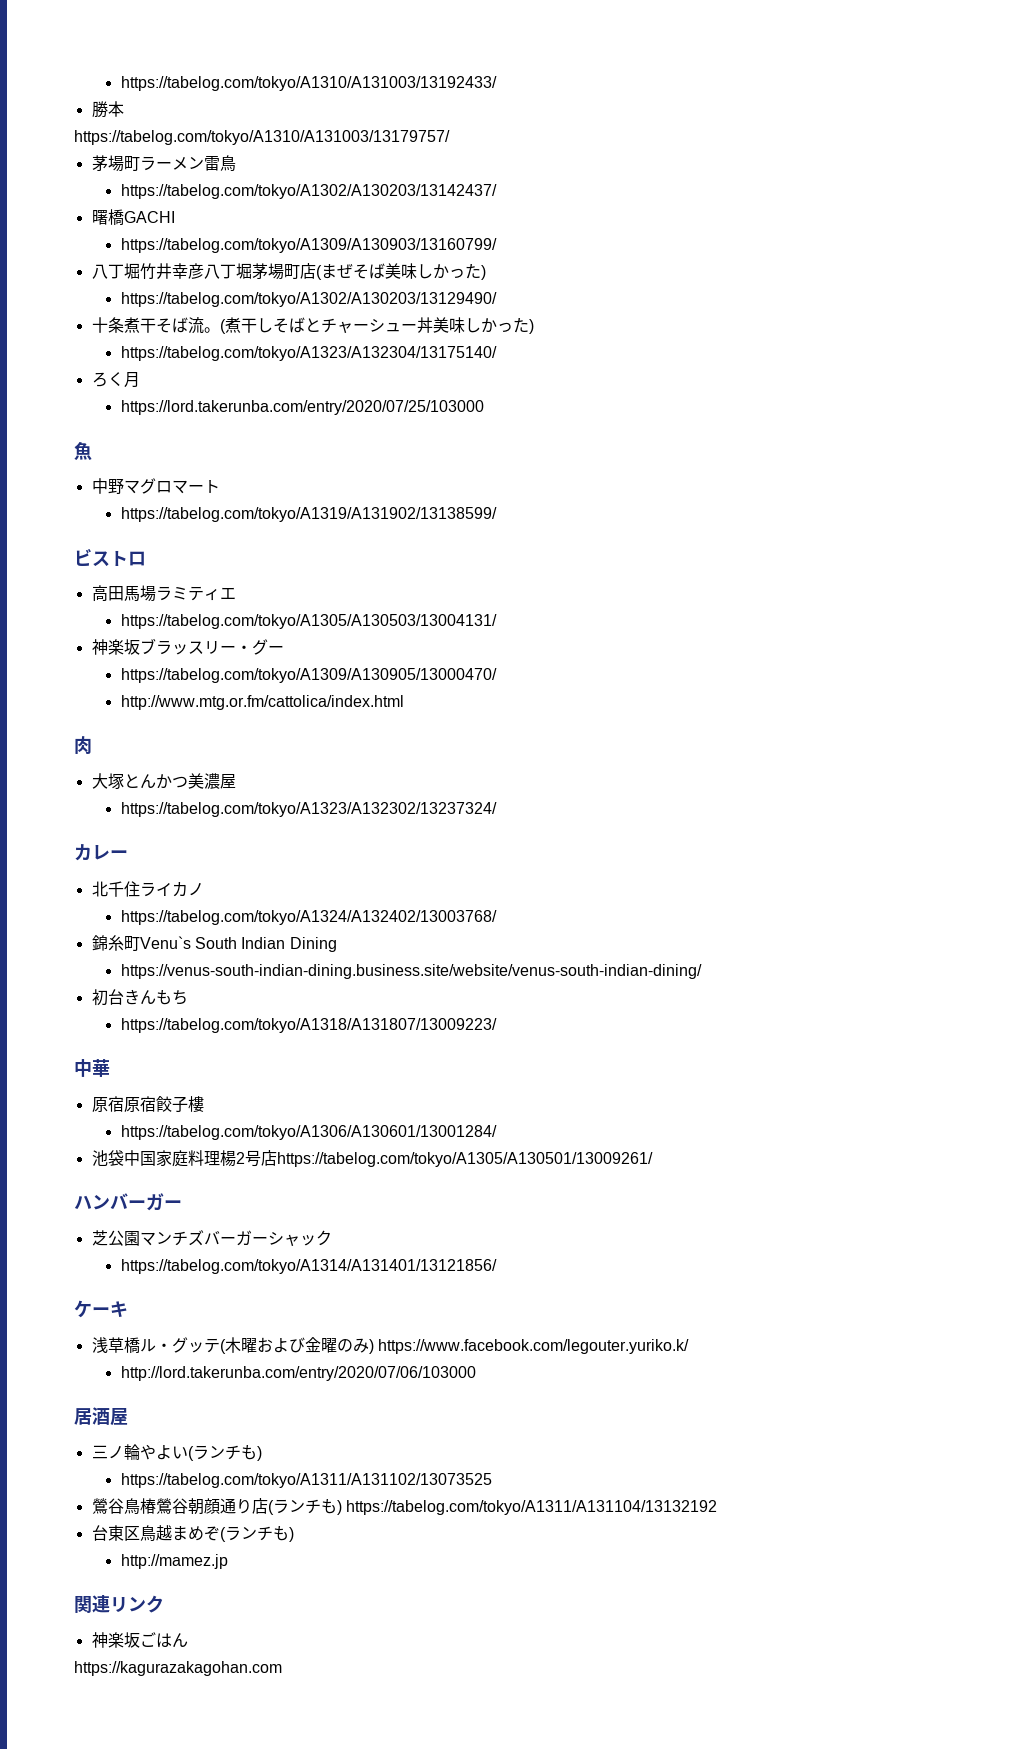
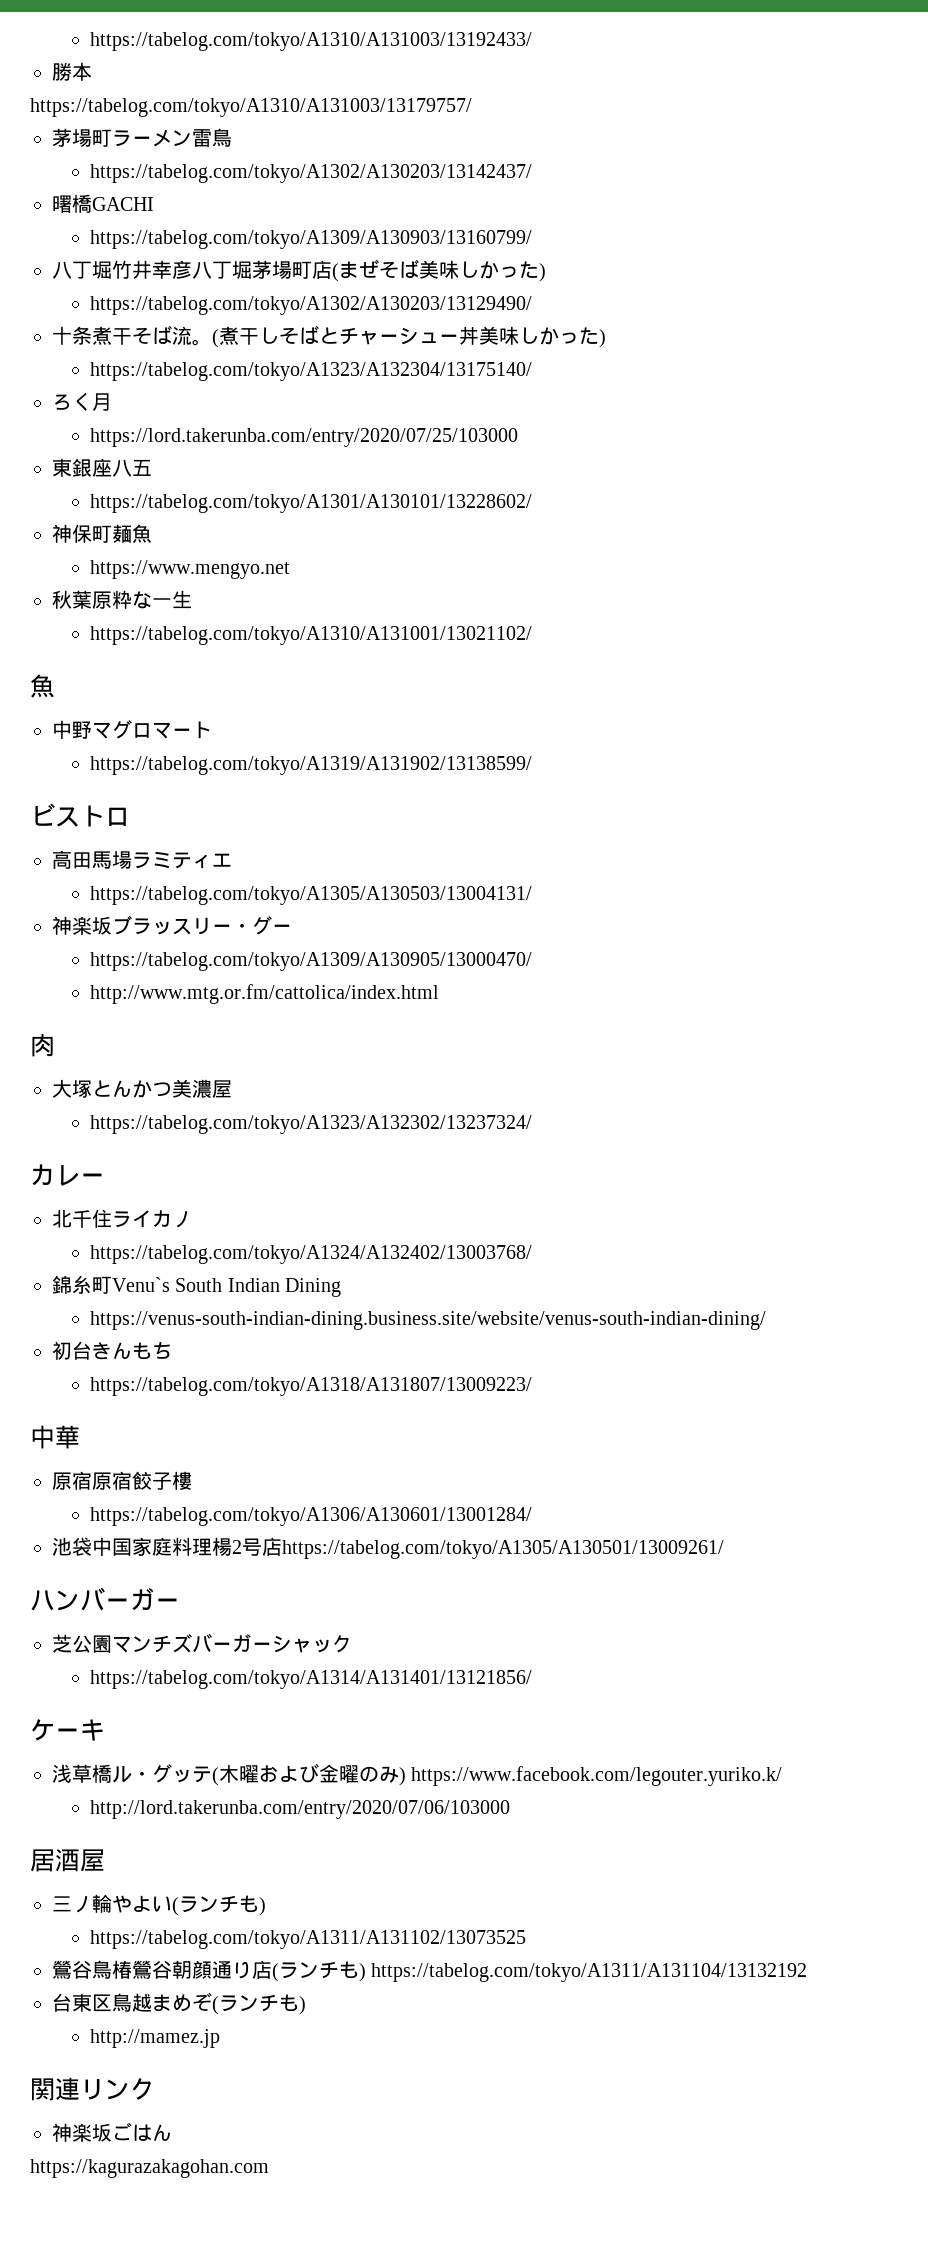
+ 東銀座八五
+ https://tabelog.com/tokyo/A1301/A130101/13228602/
+ 神保町麺魚
+ https://www.mengyo.net
+ 秋葉原粋な一生
+ https://tabelog.com/tokyo/A1310/A131001/13021102/

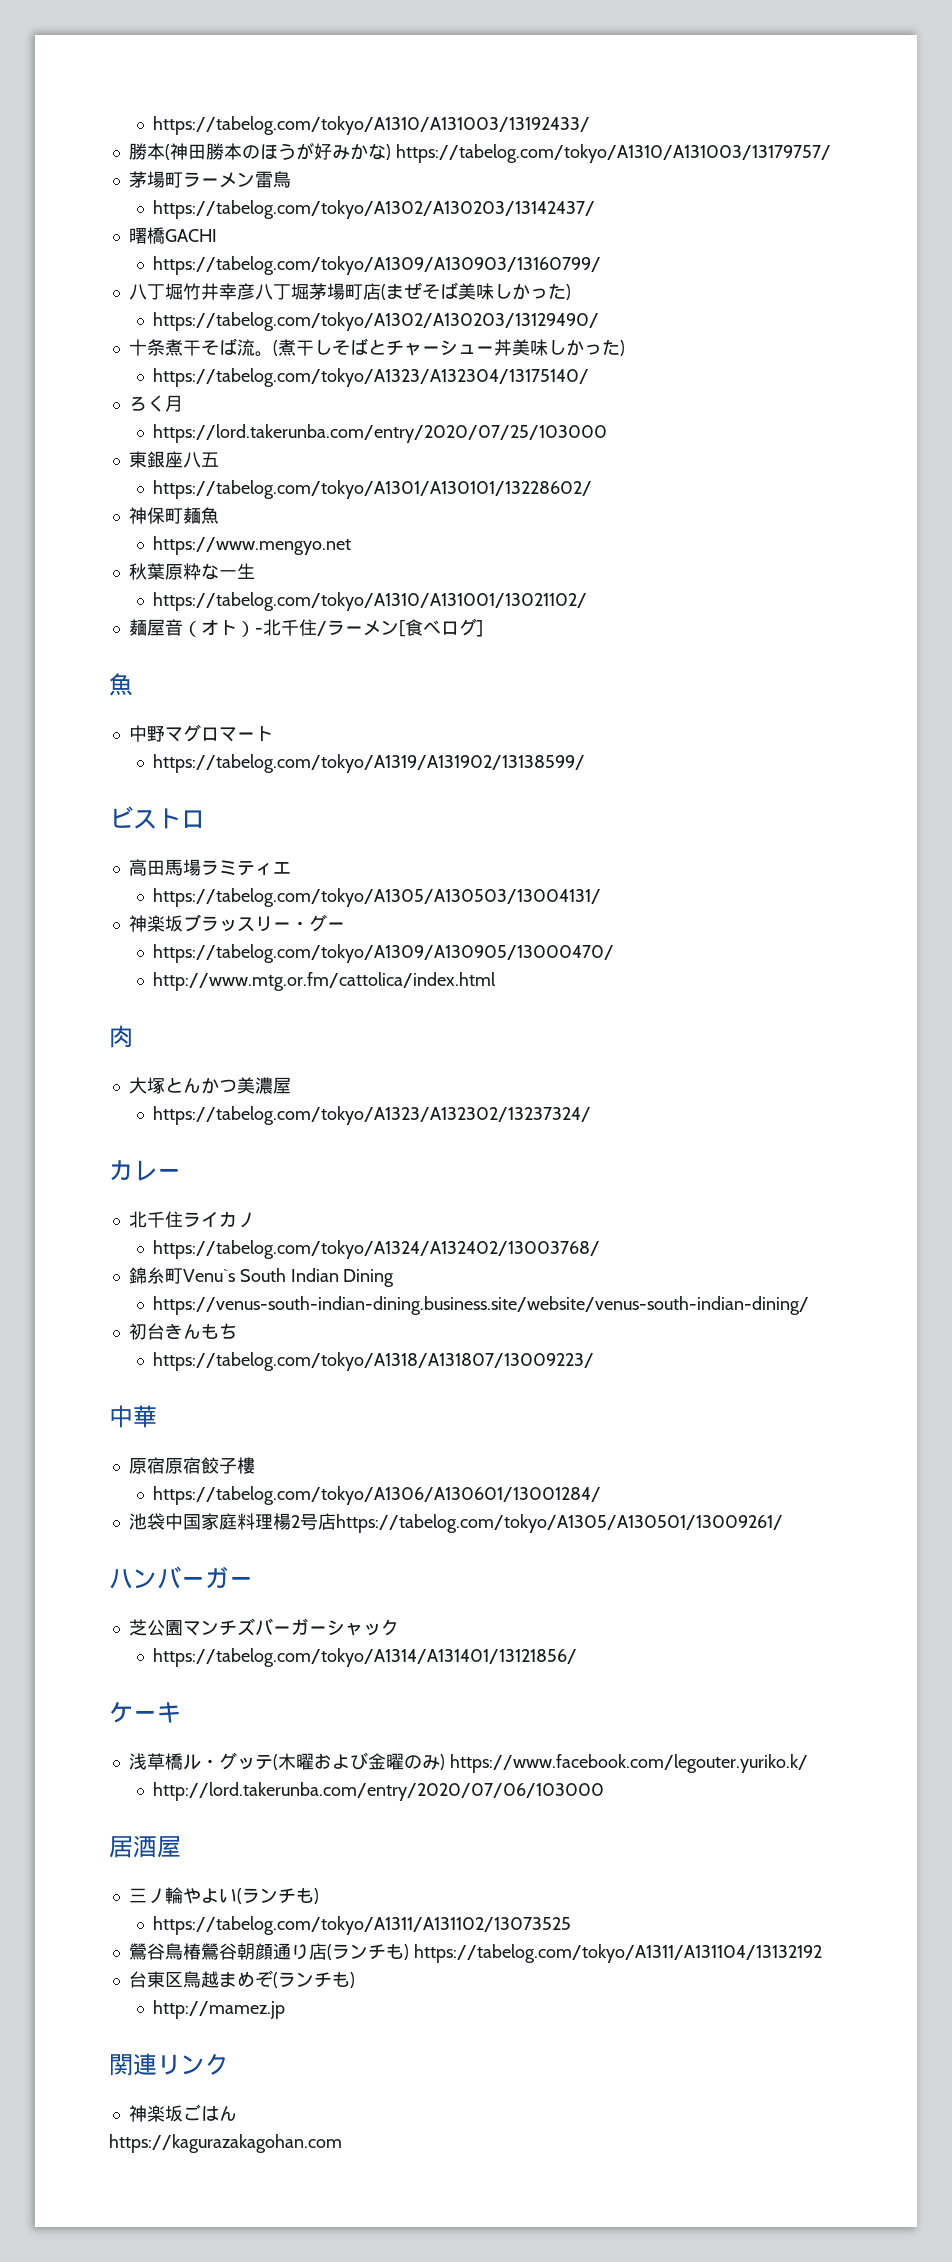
- 勝本
- https://tabelog.com/tokyo/A1310/A131003/13179757/
+ 勝本(神田勝本のほうが好みかな) https://tabelog.com/tokyo/A1310/A131003/13179757/
+ 麺屋音（オト）-北千住/ラーメン[食べログ]

